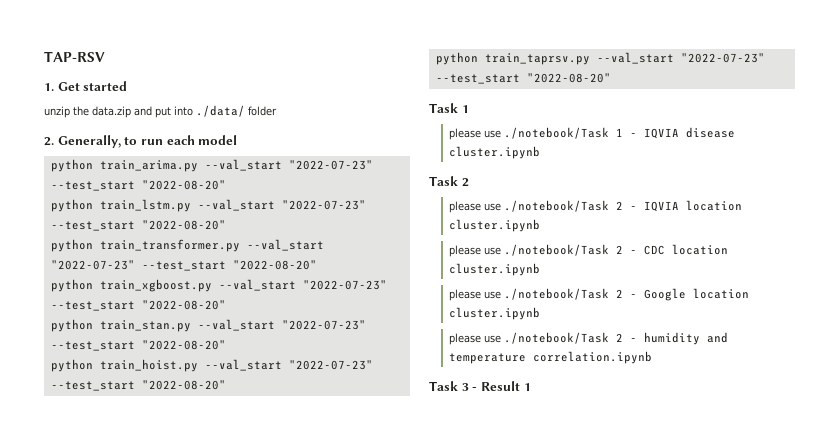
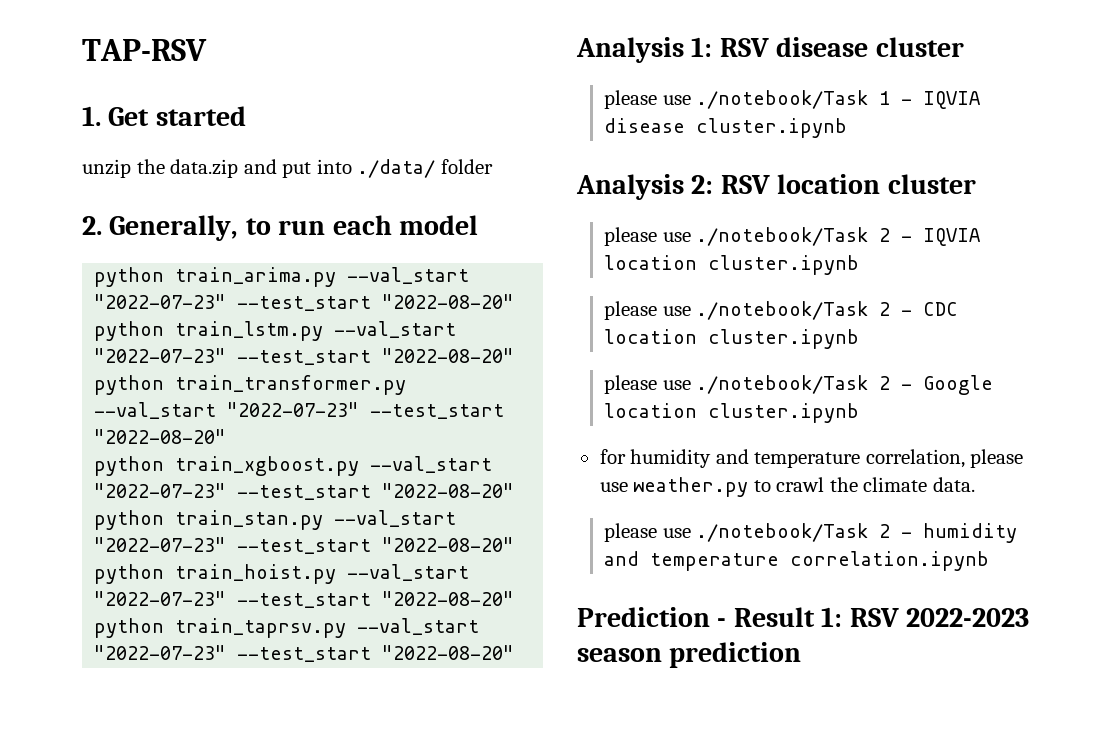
- Task 1
+ Analysis 1: RSV disease cluster
- Task 2
+ Analysis 2: RSV location cluster
+ for humidity and temperature correlation, please use weather.py to crawl the climate data.
- Task 3 - Result 1
+ Prediction - Result 1: RSV 2022-2023 season prediction

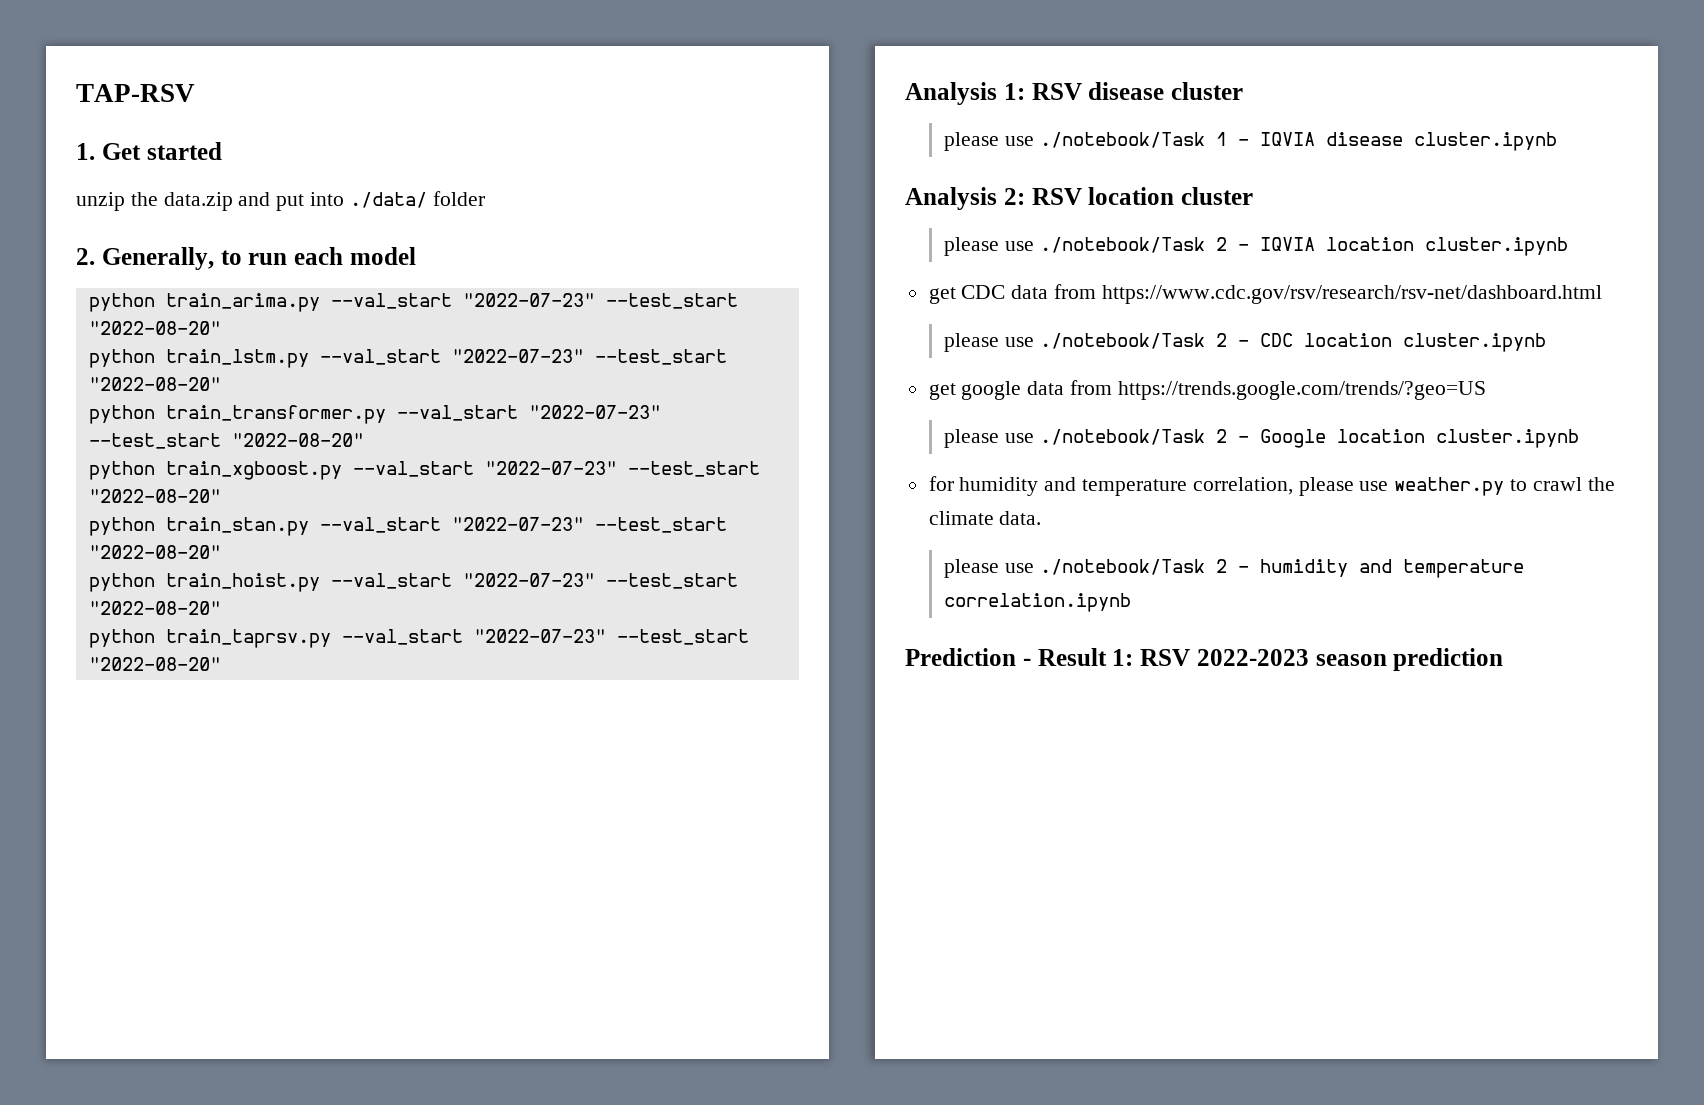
+ get CDC data from https://www.cdc.gov/rsv/research/rsv-net/dashboard.html
+ get google data from https://trends.google.com/trends/?geo=US

